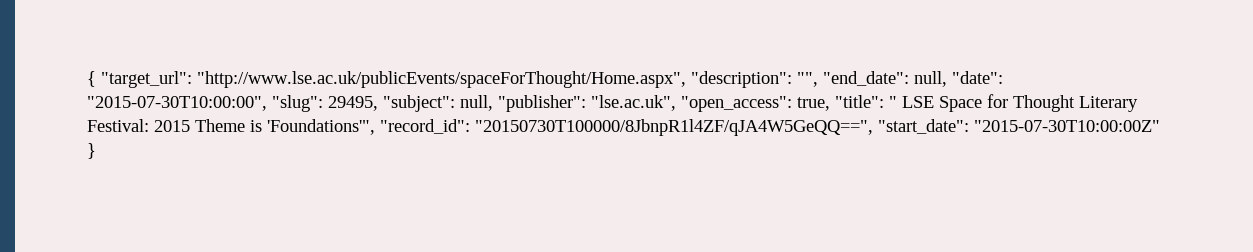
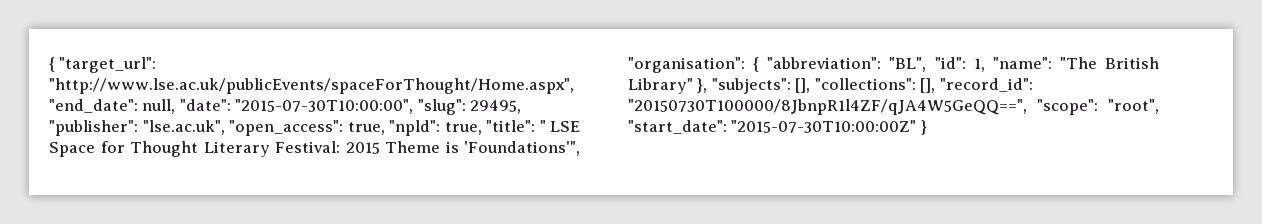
- { "target_url": "http://www.lse.ac.uk/publicEvents/spaceForThought/Home.aspx", "description": "", "end_date": null, "date": "2015-07-30T10:00:00", "slug": 29495, "subject": null, "publisher": "lse.ac.uk", "open_access": true, "title": " LSE Space for Thought Literary Festival: 2015 Theme is 'Foundations'", "record_id": "20150730T100000/8JbnpR1l4ZF/qJA4W5GeQQ==", "start_date": "2015-07-30T10:00:00Z" }
+ { "target_url": "http://www.lse.ac.uk/publicEvents/spaceForThought/Home.aspx", "end_date": null, "date": "2015-07-30T10:00:00", "slug": 29495, "publisher": "lse.ac.uk", "open_access": true, "npld": true, "title": " LSE Space for Thought Literary Festival: 2015 Theme is 'Foundations'", "organisation": { "abbreviation": "BL", "id": 1, "name": "The British Library" }, "subjects": [], "collections": [], "record_id": "20150730T100000/8JbnpR1l4ZF/qJA4W5GeQQ==", "scope": "root", "start_date": "2015-07-30T10:00:00Z" }

